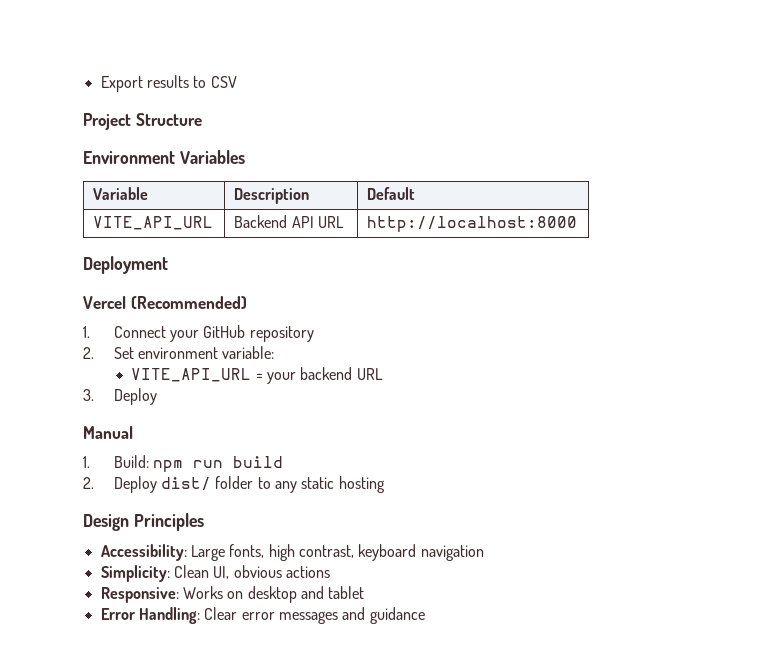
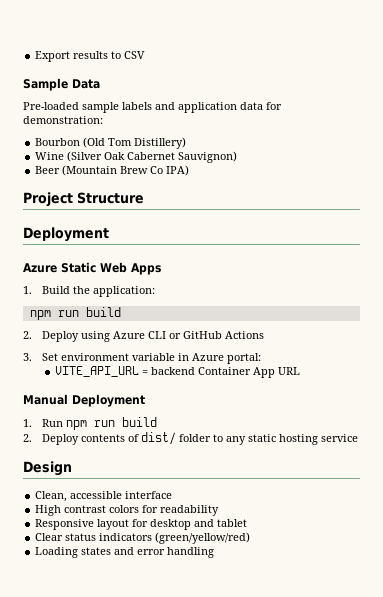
+ Sample Data
+ Pre-loaded sample labels and application data for demonstration:
+ Bourbon (Old Tom Distillery)
+ Wine (Silver Oak Cabernet Sauvignon)
+ Beer (Mountain Brew Co IPA)
  Project Structure
- Environment Variables
- Variable | Description | Default
- VITE_API_URL | Backend API URL | http://localhost:8000
  Deployment
- Vercel (Recommended)
- 1. Connect your GitHub repository
- 2. Set environment variable:
- VITE_API_URL = your backend URL
- 3. Deploy
- Manual
- 1. Build: npm run build
- 2. Deploy dist/ folder to any static hosting
+ Azure Static Web Apps
+ 1. Build the application:
+ npm run build
+ 2. Deploy using Azure CLI or GitHub Actions
+ 3. Set environment variable in Azure portal:
+ VITE_API_URL = backend Container App URL
+ Manual Deployment
+ 1. Run npm run build
+ 2. Deploy contents of dist/ folder to any static hosting service
- Design Principles
- Accessibility: Large fonts, high contrast, keyboard navigation
- Simplicity: Clean UI, obvious actions
- Responsive: Works on desktop and tablet
- Error Handling: Clear error messages and guidance
+ Design
+ Clean, accessible interface
+ High contrast colors for readability
+ Responsive layout for desktop and tablet
+ Clear status indicators (green/yellow/red)
+ Loading states and error handling

